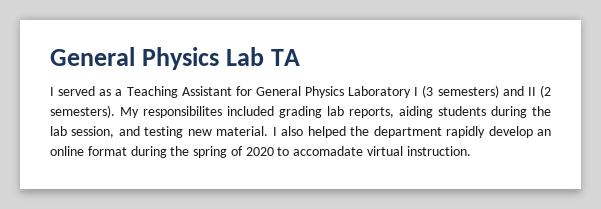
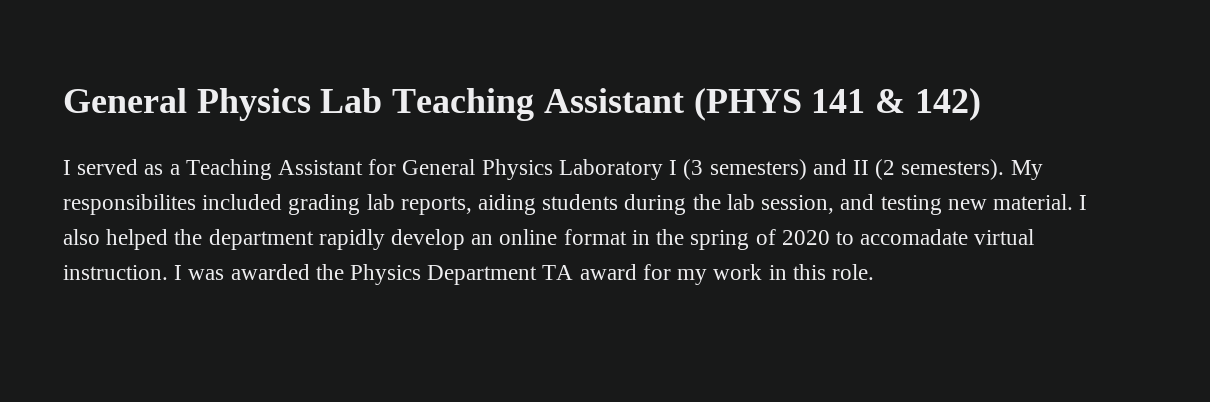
- General Physics Lab TA
+ General Physics Lab Teaching Assistant (PHYS 141 & 142)
- I also helped the department rapidly develop an online format during the spring of 2020 to accomadate virtual instruction.
+ I also helped the department rapidly develop an online format in the spring of 2020 to accomadate virtual instruction.
+ I was awarded the Physics Department TA award for my work in this role.

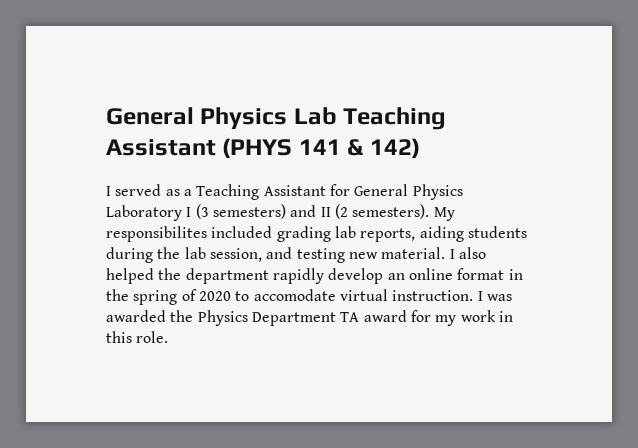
- I also helped the department rapidly develop an online format in the spring of 2020 to accomadate virtual instruction.
+ I also helped the department rapidly develop an online format in the spring of 2020 to accomodate virtual instruction.

